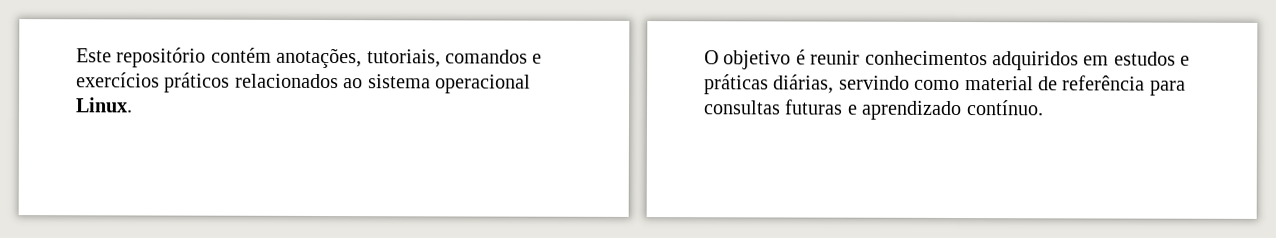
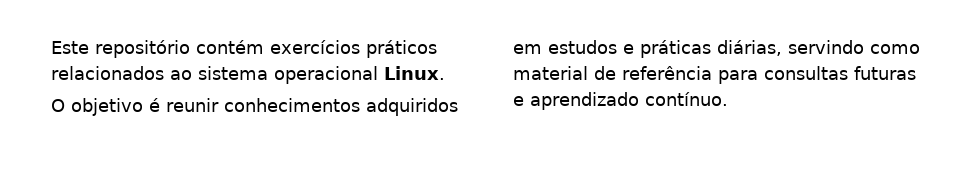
- Este repositório contém anotações, tutoriais, comandos e exercícios práticos relacionados ao sistema operacional Linux.
+ Este repositório contém exercícios práticos relacionados ao sistema operacional Linux.

